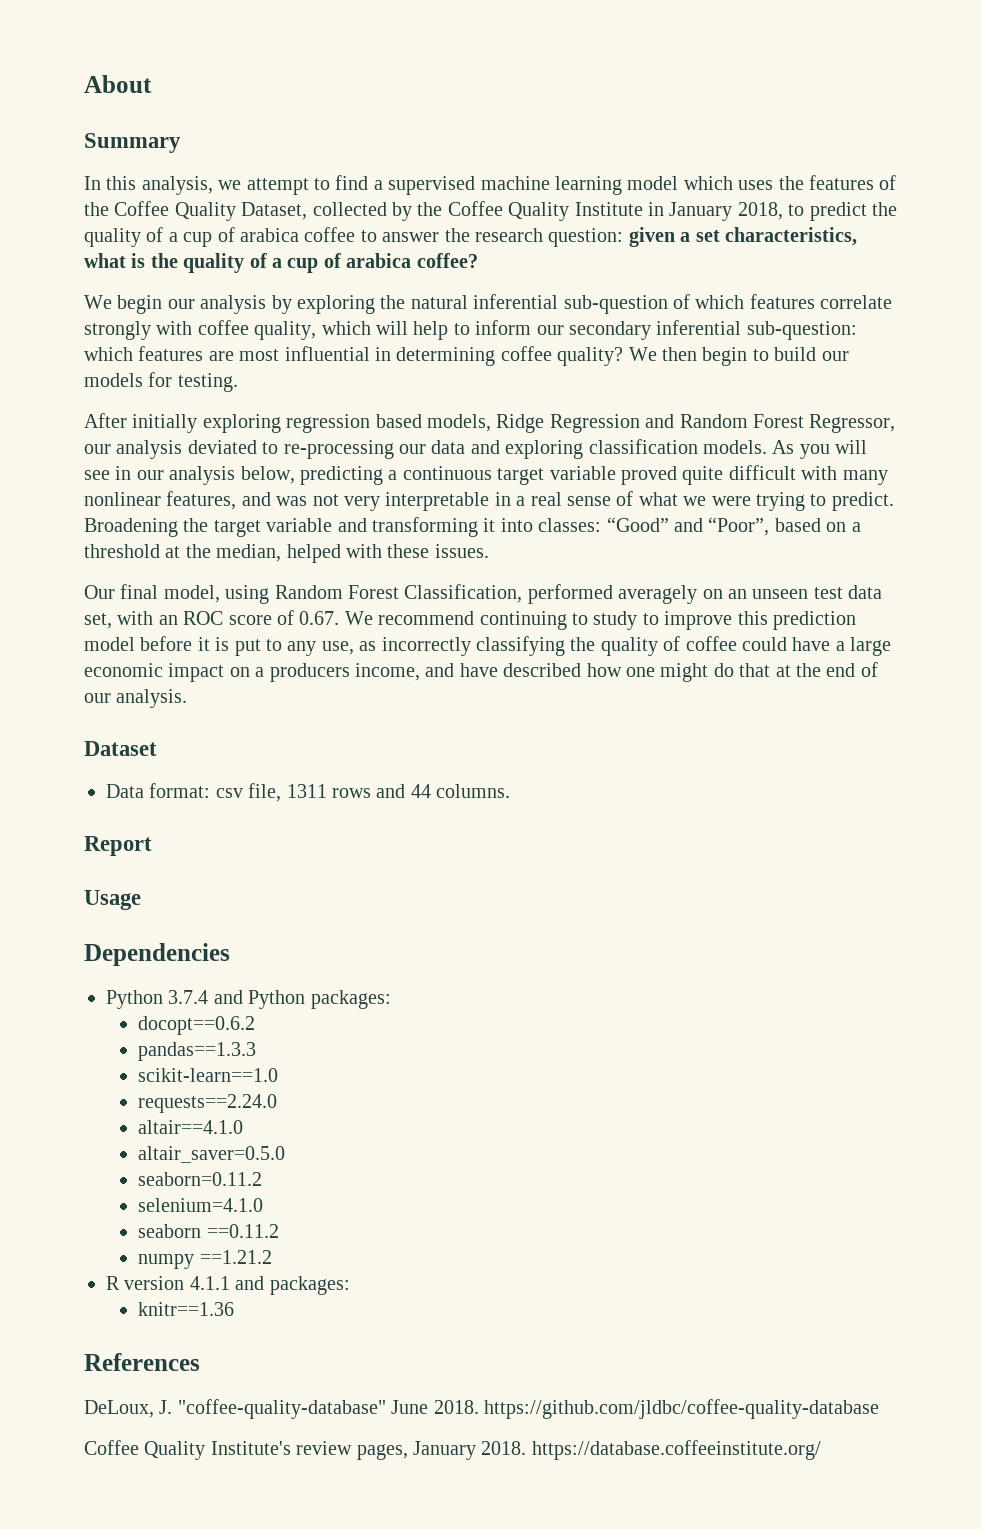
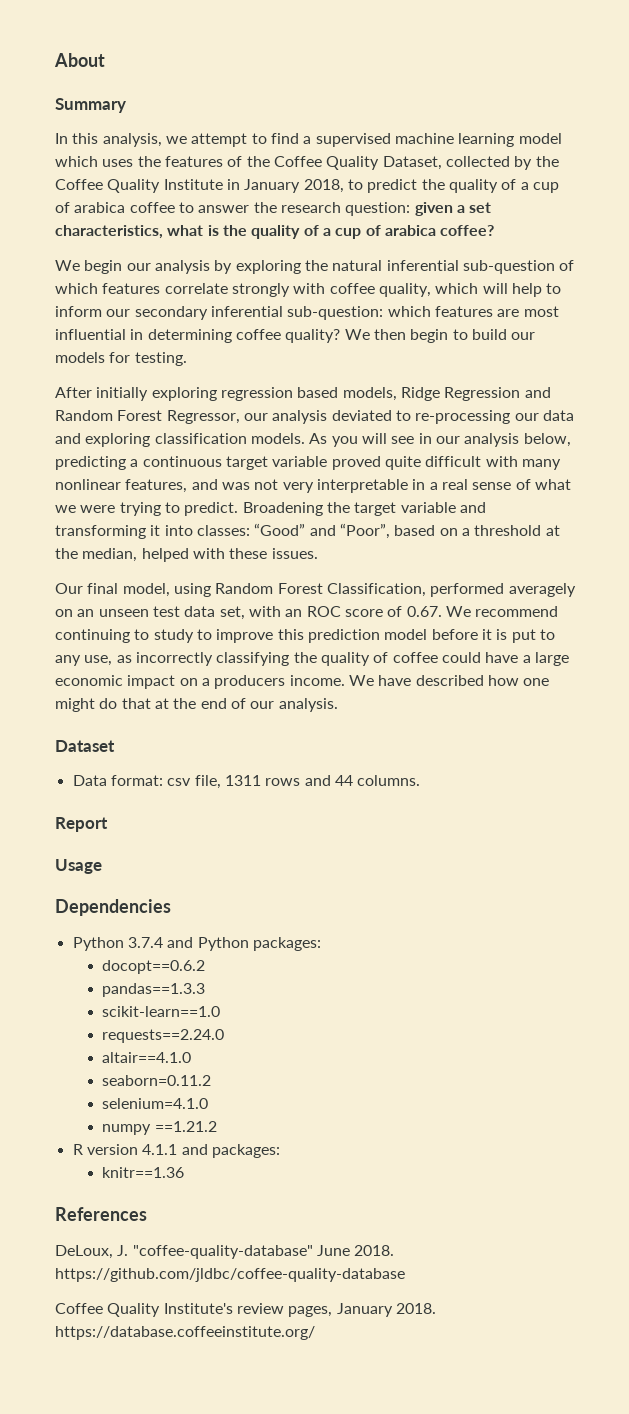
- Our final model, using Random Forest Classification, performed averagely on an unseen test data set, with an ROC score of 0.67. We recommend continuing to study to improve this prediction model before it is put to any use, as incorrectly classifying the quality of coffee could have a large economic impact on a producers income, and have described how one might do that at the end of our analysis.
+ Our final model, using Random Forest Classification, performed averagely on an unseen test data set, with an ROC score of 0.67. We recommend continuing to study to improve this prediction model before it is put to any use, as incorrectly classifying the quality of coffee could have a large economic impact on a producers income. We have described how one might do that at the end of our analysis.
- altair_saver=0.5.0
- seaborn ==0.11.2

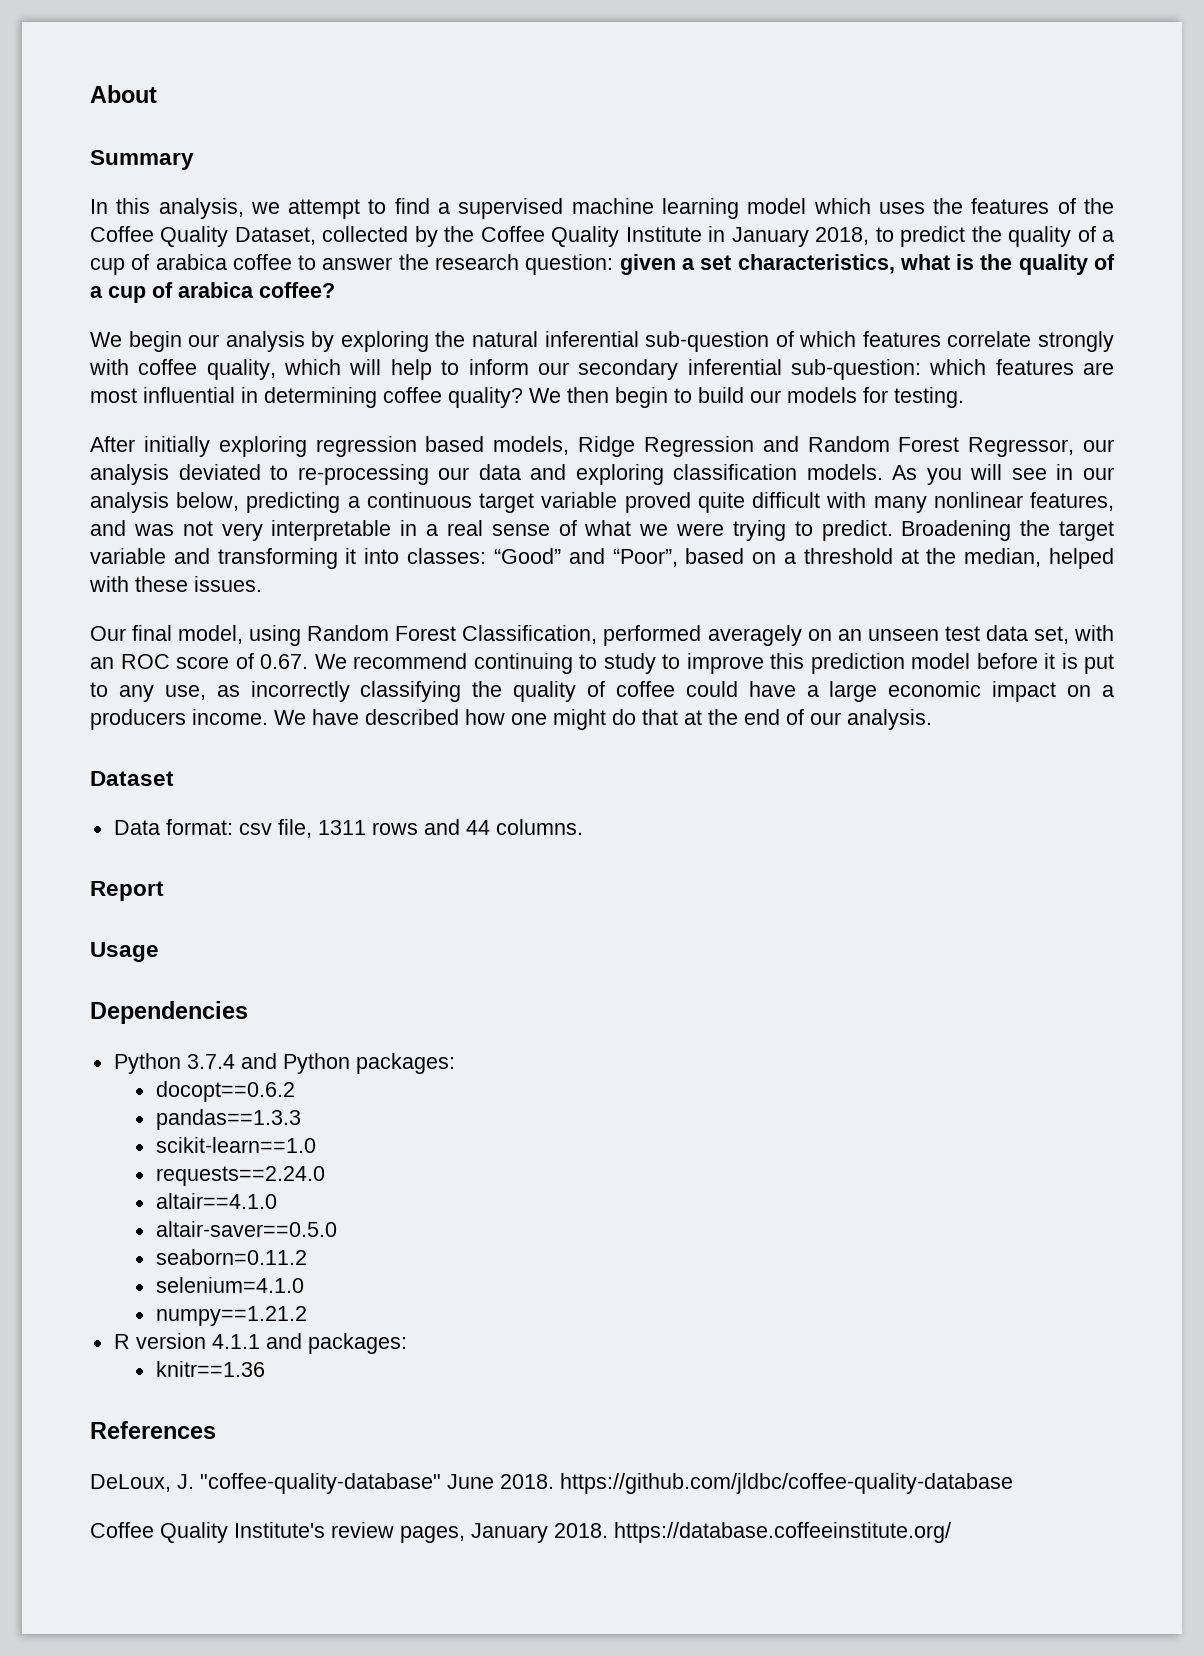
+ altair-saver==0.5.0
- numpy ==1.21.2
+ numpy==1.21.2

